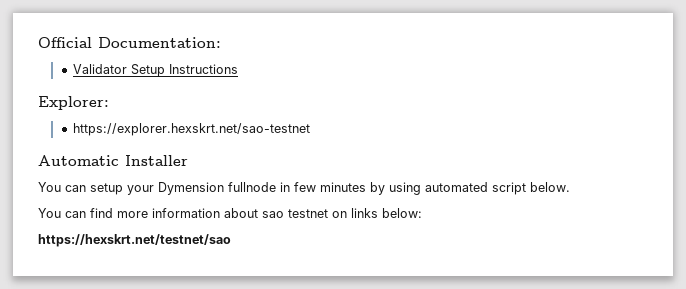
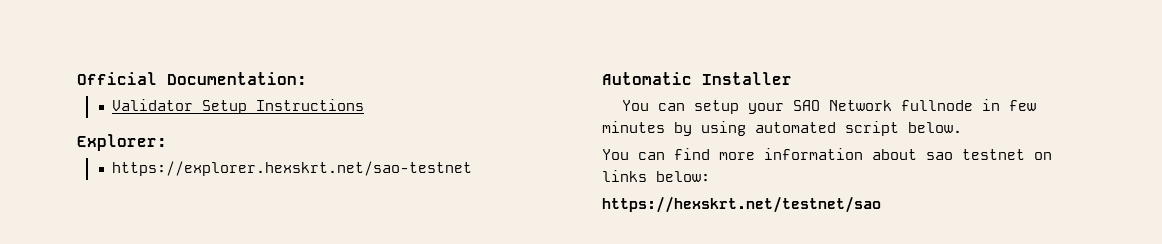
- You can setup your Dymension fullnode in few minutes by using automated script below.
+ You can setup your SAO Network fullnode in few minutes by using automated script below.

